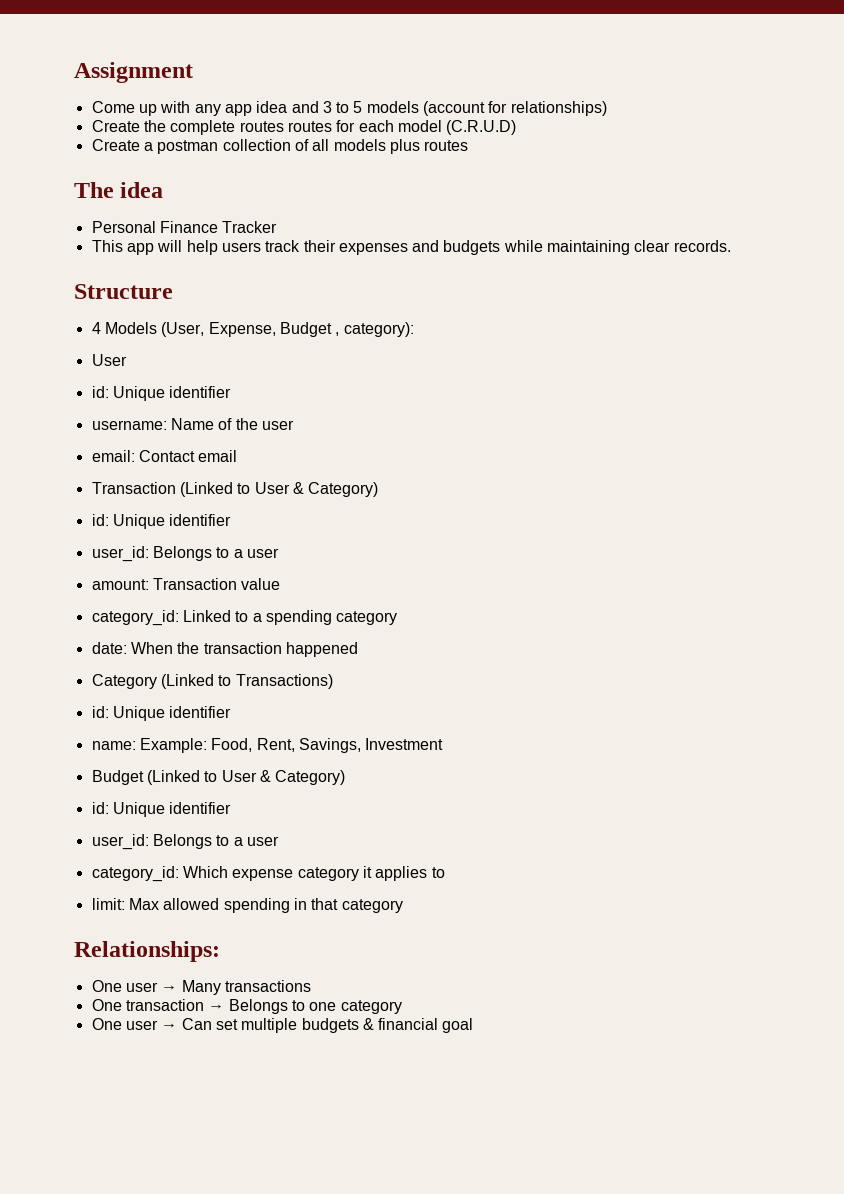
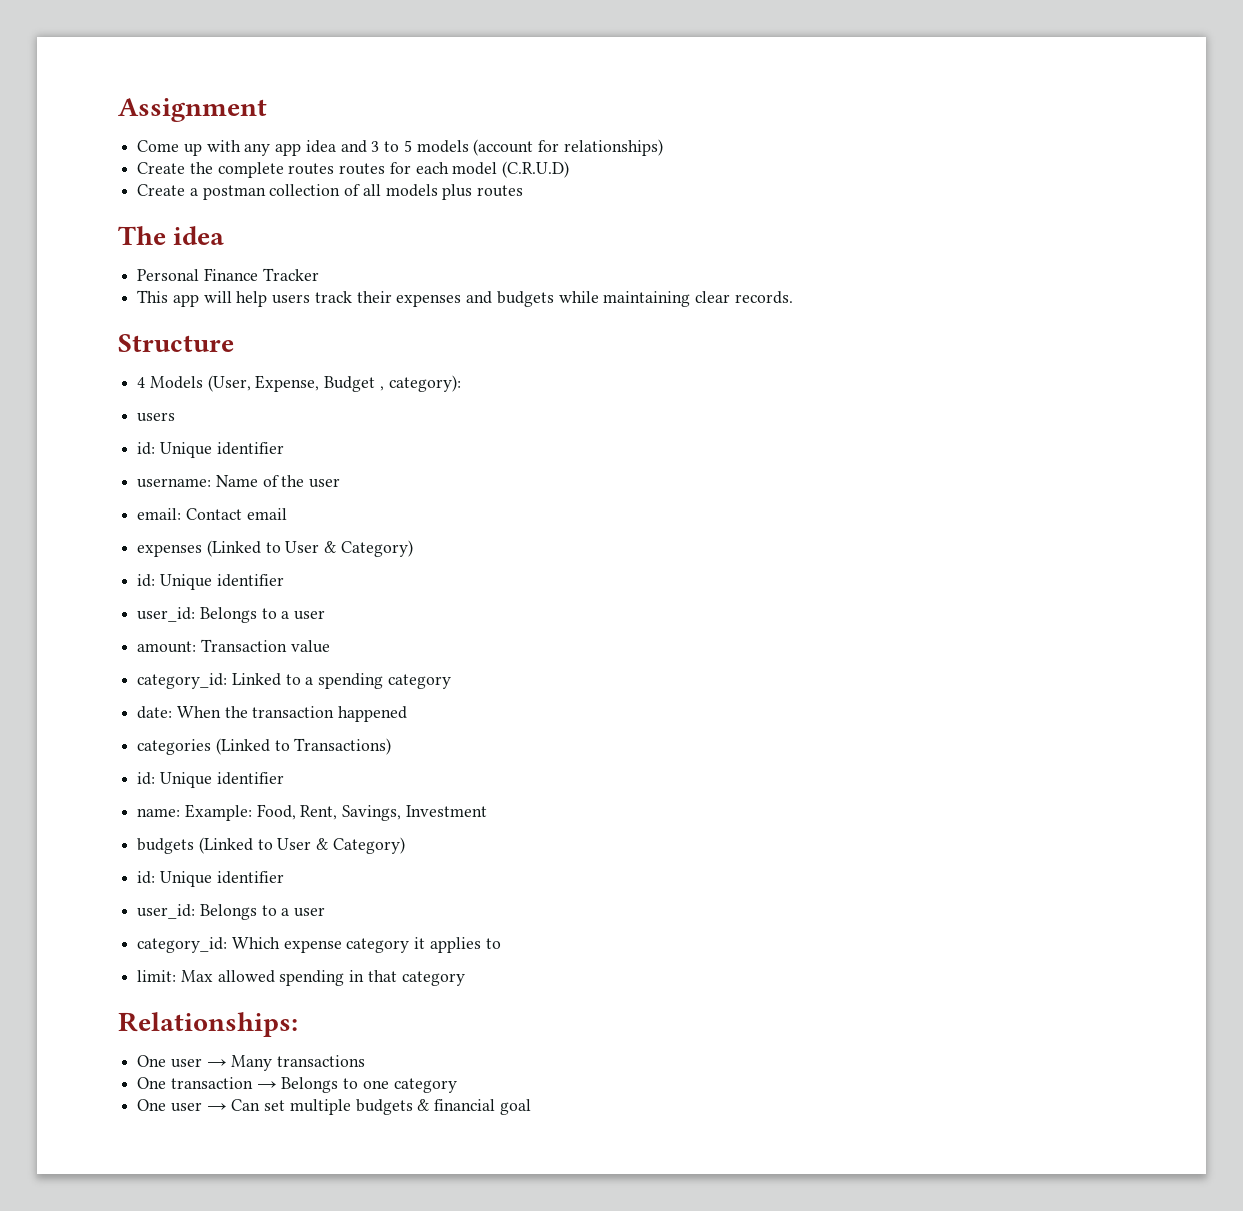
  4 Models (User, Expense, Budget , category):
- User
+ users
- Transaction (Linked to User & Category)
+ expenses (Linked to User & Category)
- Category (Linked to Transactions)
+ categories (Linked to Transactions)
- Budget (Linked to User & Category)
+ budgets (Linked to User & Category)

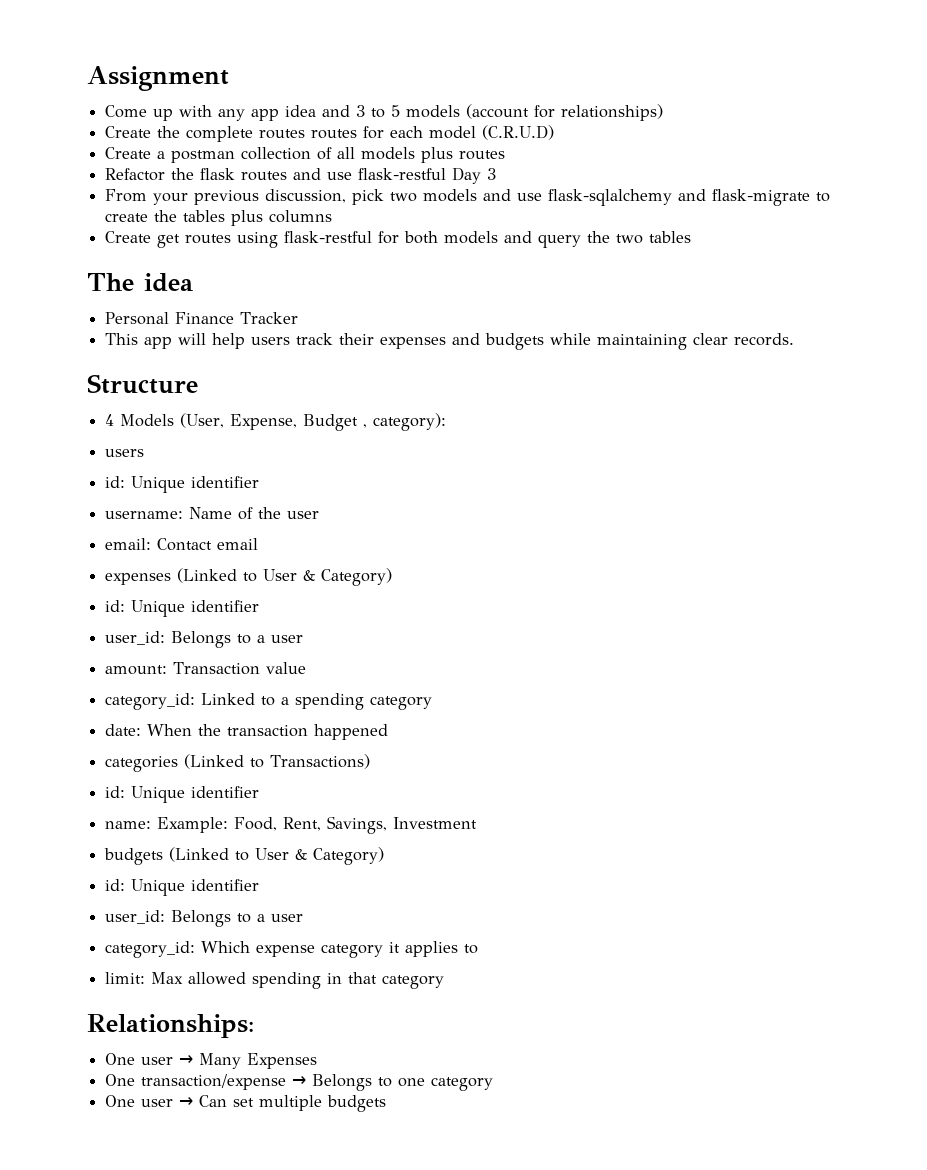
+ Refactor the flask routes and use flask-restful Day 3
+ From your previous discussion, pick two models and use flask-sqlalchemy and flask-migrate to create the tables plus columns
+ Create get routes using flask-restful for both models and query the two tables
- One user → Many transactions
- One transaction → Belongs to one category
+ One user → Many Expenses
+ One transaction/expense → Belongs to one category
- One user → Can set multiple budgets & financial goal
+ One user → Can set multiple budgets

